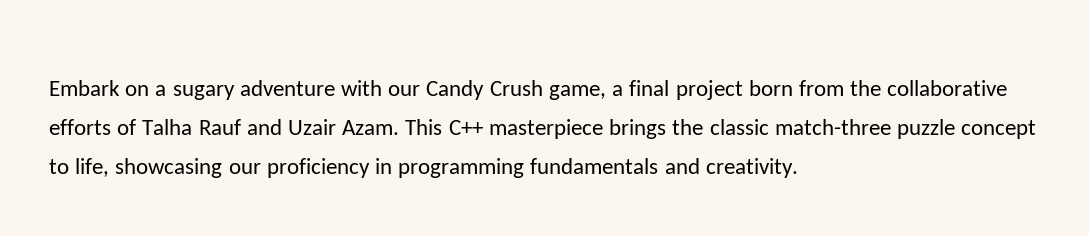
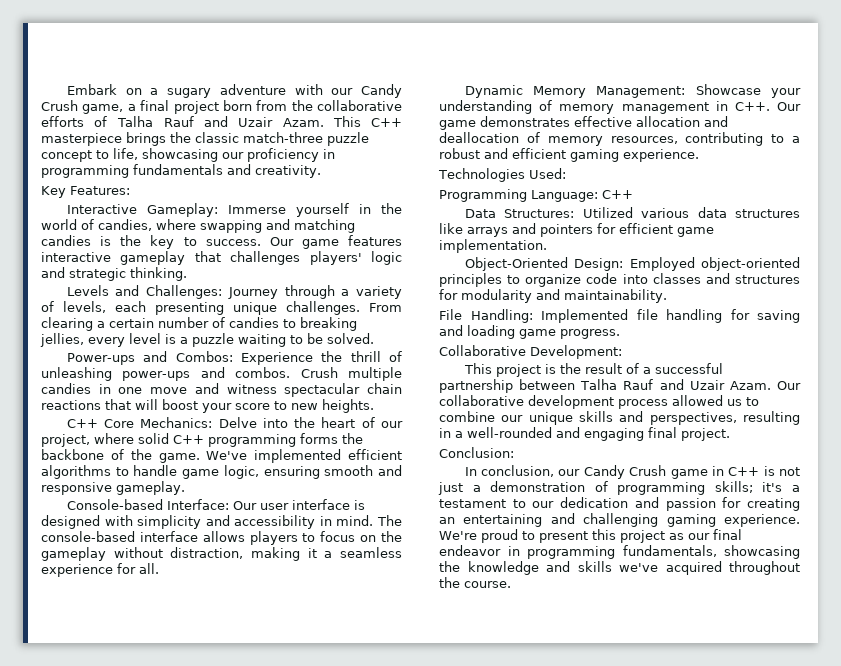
+ Key Features:
+ Interactive Gameplay: Immerse yourself in the world of candies, where swapping and matching candies is the key to success. Our game features interactive gameplay that challenges players' logic and strategic thinking.
+ Levels and Challenges: Journey through a variety of levels, each presenting unique challenges. From clearing a certain number of candies to breaking jellies, every level is a puzzle waiting to be solved.
+ Power-ups and Combos: Experience the thrill of unleashing power-ups and combos. Crush multiple candies in one move and witness spectacular chain reactions that will boost your score to new heights.
+ C++ Core Mechanics: Delve into the heart of our project, where solid C++ programming forms the backbone of the game. We've implemented efficient algorithms to handle game logic, ensuring smooth and responsive gameplay.
+ Console-based Interface: Our user interface is designed with simplicity and accessibility in mind. The console-based interface allows players to focus on the gameplay without distraction, making it a seamless experience for all.
+ Dynamic Memory Management: Showcase your understanding of memory management in C++. Our game demonstrates effective allocation and deallocation of memory resources, contributing to a robust and efficient gaming experience.
+ Technologies Used:
+ Programming Language: C++
+ Data Structures: Utilized various data structures like arrays and pointers for efficient game implementation.
+ Object-Oriented Design: Employed object-oriented principles to organize code into classes and structures for modularity and maintainability.
+ File Handling: Implemented file handling for saving and loading game progress.
+ Collaborative Development:
+ This project is the result of a successful partnership between Talha Rauf and Uzair Azam. Our collaborative development process allowed us to combine our unique skills and perspectives, resulting in a well-rounded and engaging final project.
+ Conclusion:
+ In conclusion, our Candy Crush game in C++ is not just a demonstration of programming skills; it's a testament to our dedication and passion for creating an entertaining and challenging gaming experience. We're proud to present this project as our final endeavor in programming fundamentals, showcasing the knowledge and skills we've acquired throughout the course.

